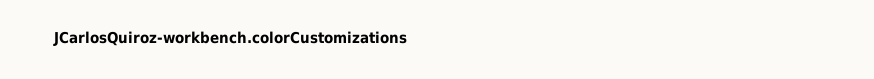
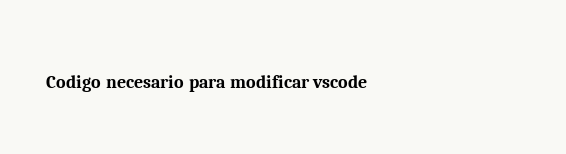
- JCarlosQuiroz-workbench.colorCustomizations
+ Codigo necesario para modificar vscode

